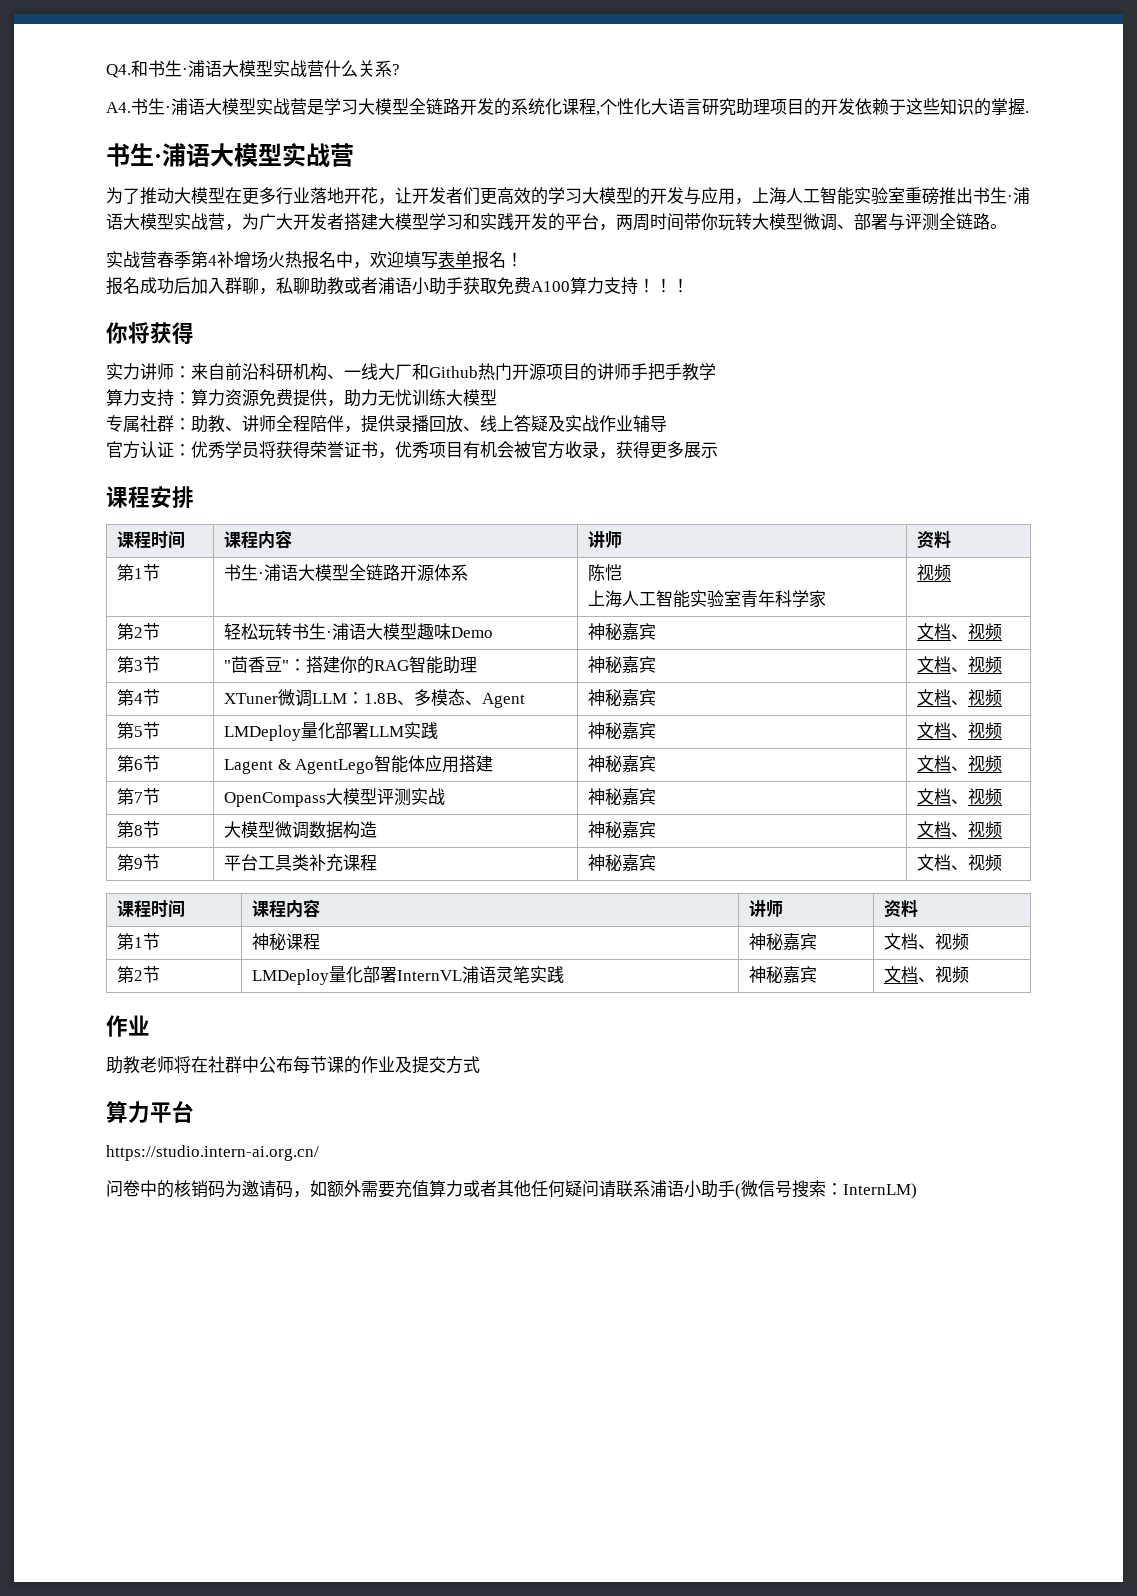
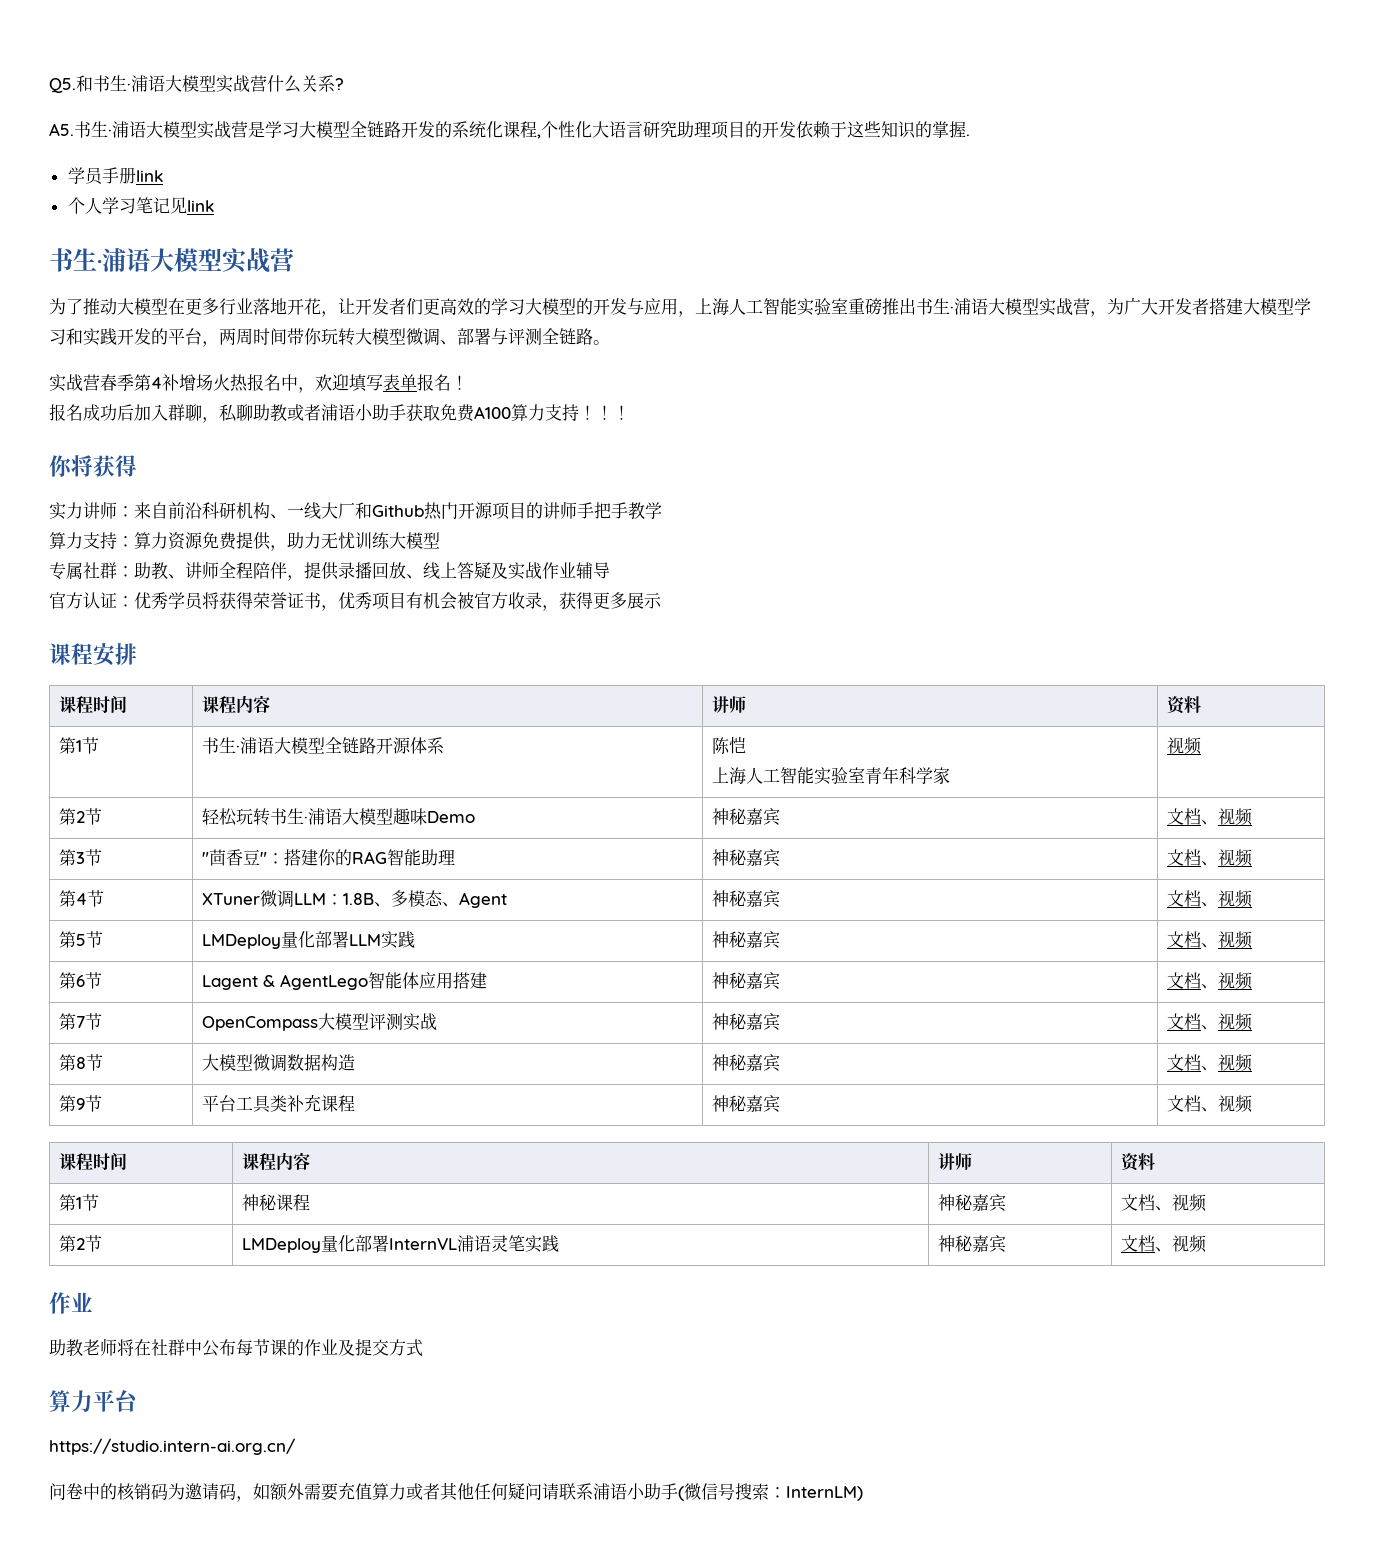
- Q4.和书生·浦语大模型实战营什么关系?
+ Q5.和书生·浦语大模型实战营什么关系?
- A4.书生·浦语大模型实战营是学习大模型全链路开发的系统化课程,个性化大语言研究助理项目的开发依赖于这些知识的掌握.
+ A5.书生·浦语大模型实战营是学习大模型全链路开发的系统化课程,个性化大语言研究助理项目的开发依赖于这些知识的掌握.
+ 学员手册link
+ 个人学习笔记见link

